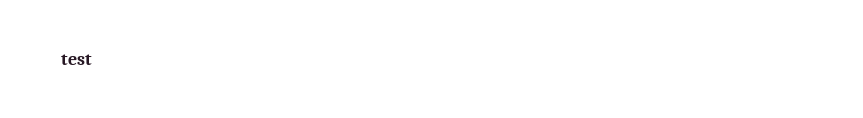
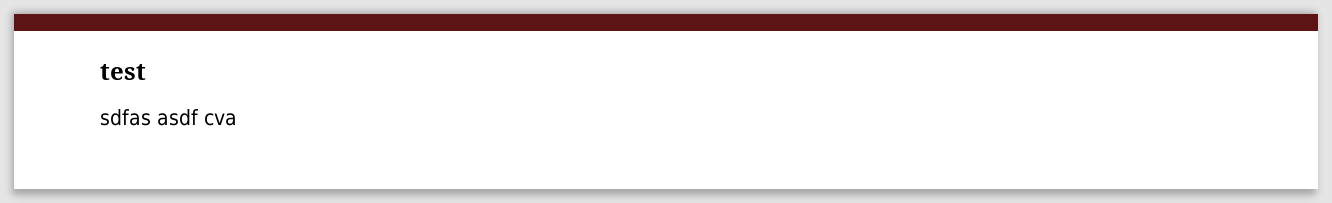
+ sdfas asdf cva

